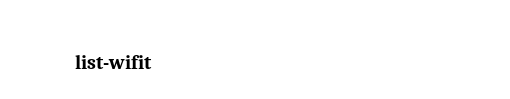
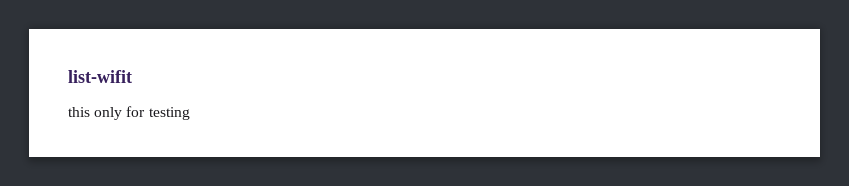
+ this only for testing

